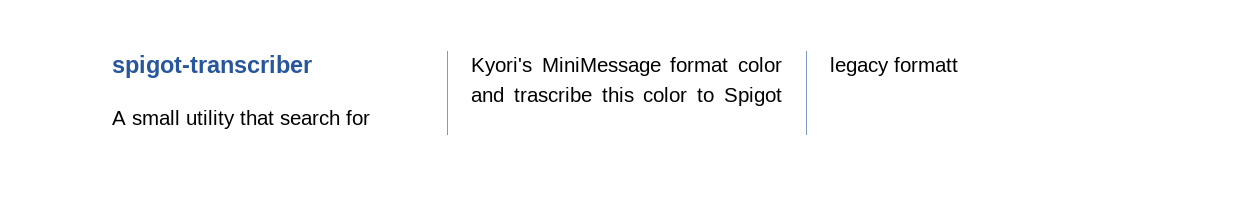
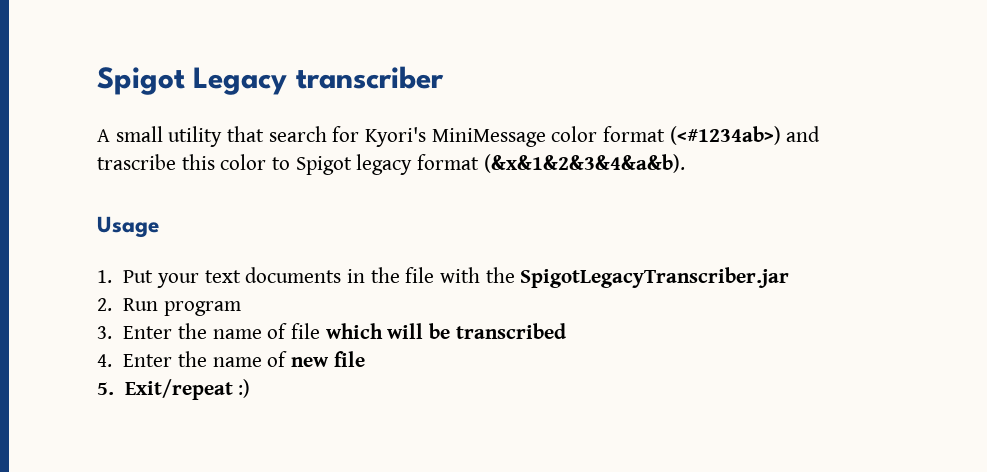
- spigot-transcriber
+ Spigot Legacy transcriber
- A small utility that search for Kyori's MiniMessage format color and trascribe this color to Spigot legacy formatt
+ A small utility that search for Kyori's MiniMessage color format (<#1234ab>) and trascribe this color to Spigot legacy format (&x&1&2&3&4&a&b).
+ Usage
+ 1. Put your text documents in the file with the SpigotLegacyTranscriber.jar
+ 2. Run program
+ 3. Enter the name of file which will be transcribed
+ 4. Enter the name of new file
+ 5. Exit/repeat :)

